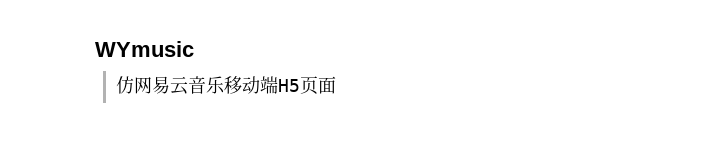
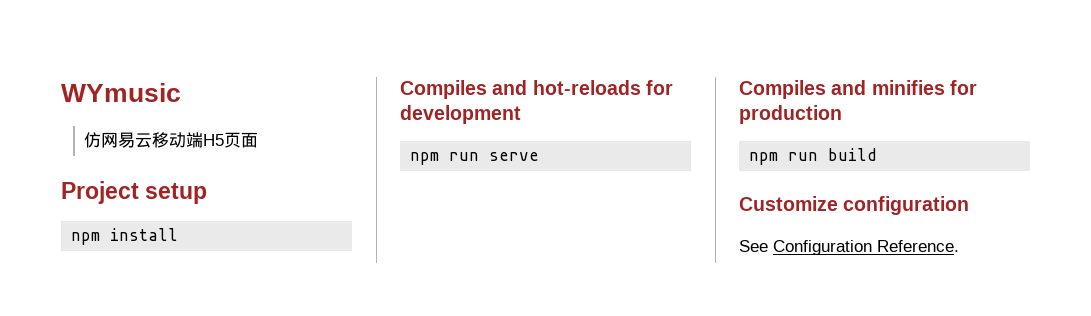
- 仿网易云音乐移动端H5页面
+ 仿网易云移动端H5页面
+ Project setup
+ npm install
+ Compiles and hot-reloads for development
+ npm run serve
+ Compiles and minifies for production
+ npm run build
+ Customize configuration
+ See Configuration Reference.

